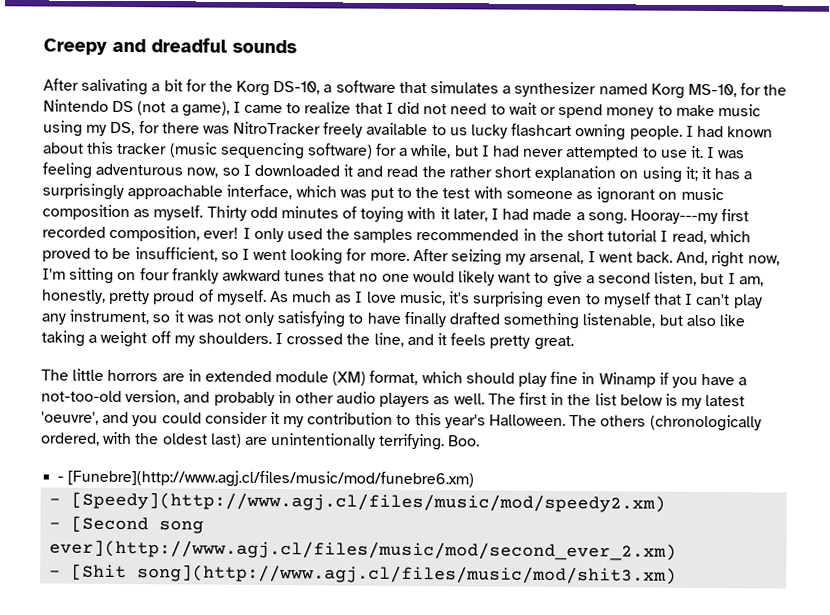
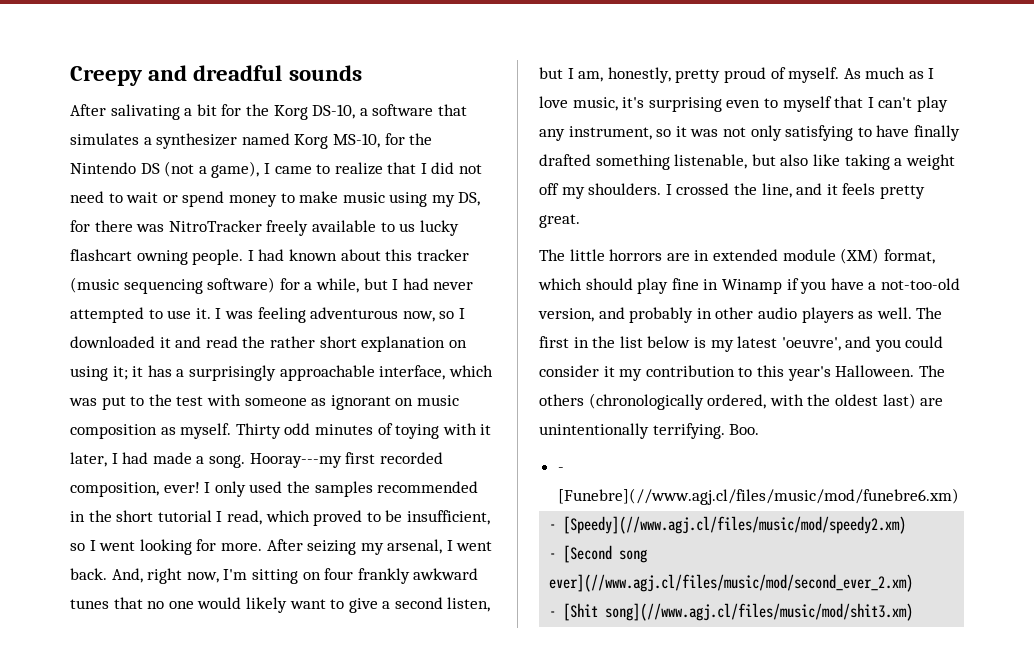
- - [Funebre](http://www.agj.cl/files/music/mod/funebre6.xm)
- - [Speedy](http://www.agj.cl/files/music/mod/speedy2.xm)
+ - [Funebre](//www.agj.cl/files/music/mod/funebre6.xm)
+ - [Speedy](//www.agj.cl/files/music/mod/speedy2.xm)
- - [Second song ever](http://www.agj.cl/files/music/mod/second_ever_2.xm)
+ - [Second song ever](//www.agj.cl/files/music/mod/second_ever_2.xm)
- - [Shit song](http://www.agj.cl/files/music/mod/shit3.xm)
+ - [Shit song](//www.agj.cl/files/music/mod/shit3.xm)

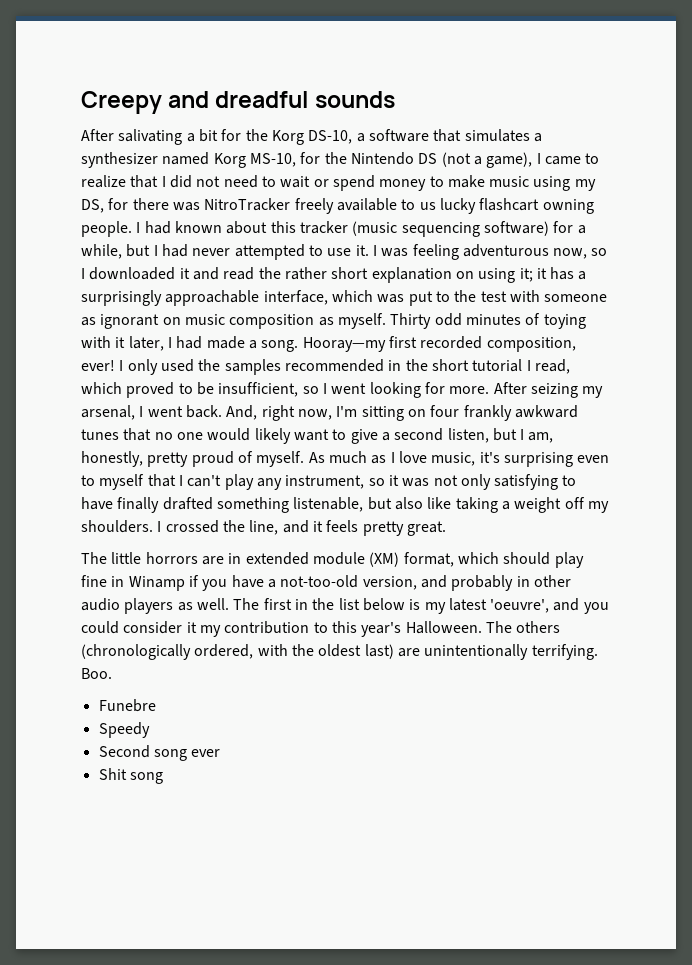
- Hooray---my first recorded composition, ever!
+ Hooray—my first recorded composition, ever!
- - [Funebre](//www.agj.cl/files/music/mod/funebre6.xm)
- - [Speedy](//www.agj.cl/files/music/mod/speedy2.xm)
- - [Second song ever](//www.agj.cl/files/music/mod/second_ever_2.xm)
- - [Shit song](//www.agj.cl/files/music/mod/shit3.xm)
+ Funebre
+ Speedy
+ Second song ever
+ Shit song

